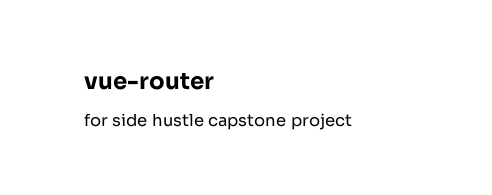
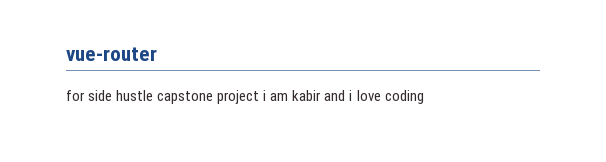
- for side hustle capstone project
+ for side hustle capstone project i am kabir and i love coding

